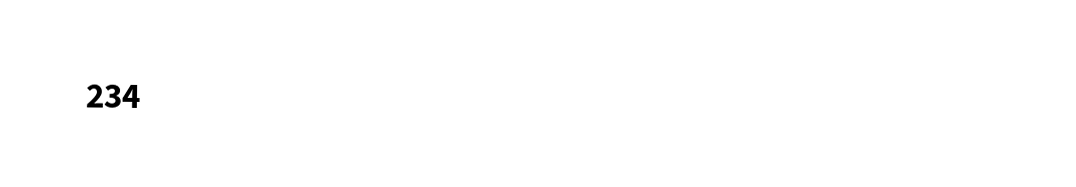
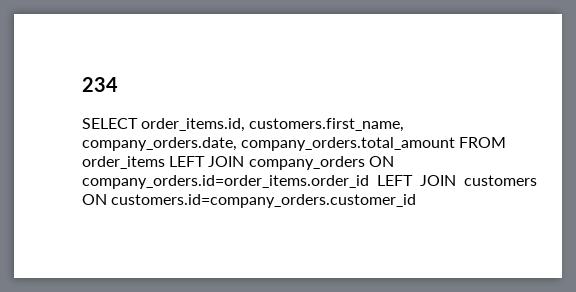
+ SELECT order_items.id, customers.first_name, company_orders.date, company_orders.total_amount FROM order_items LEFT JOIN company_orders ON company_orders.id=order_items.order_id LEFT JOIN customers ON customers.id=company_orders.customer_id

